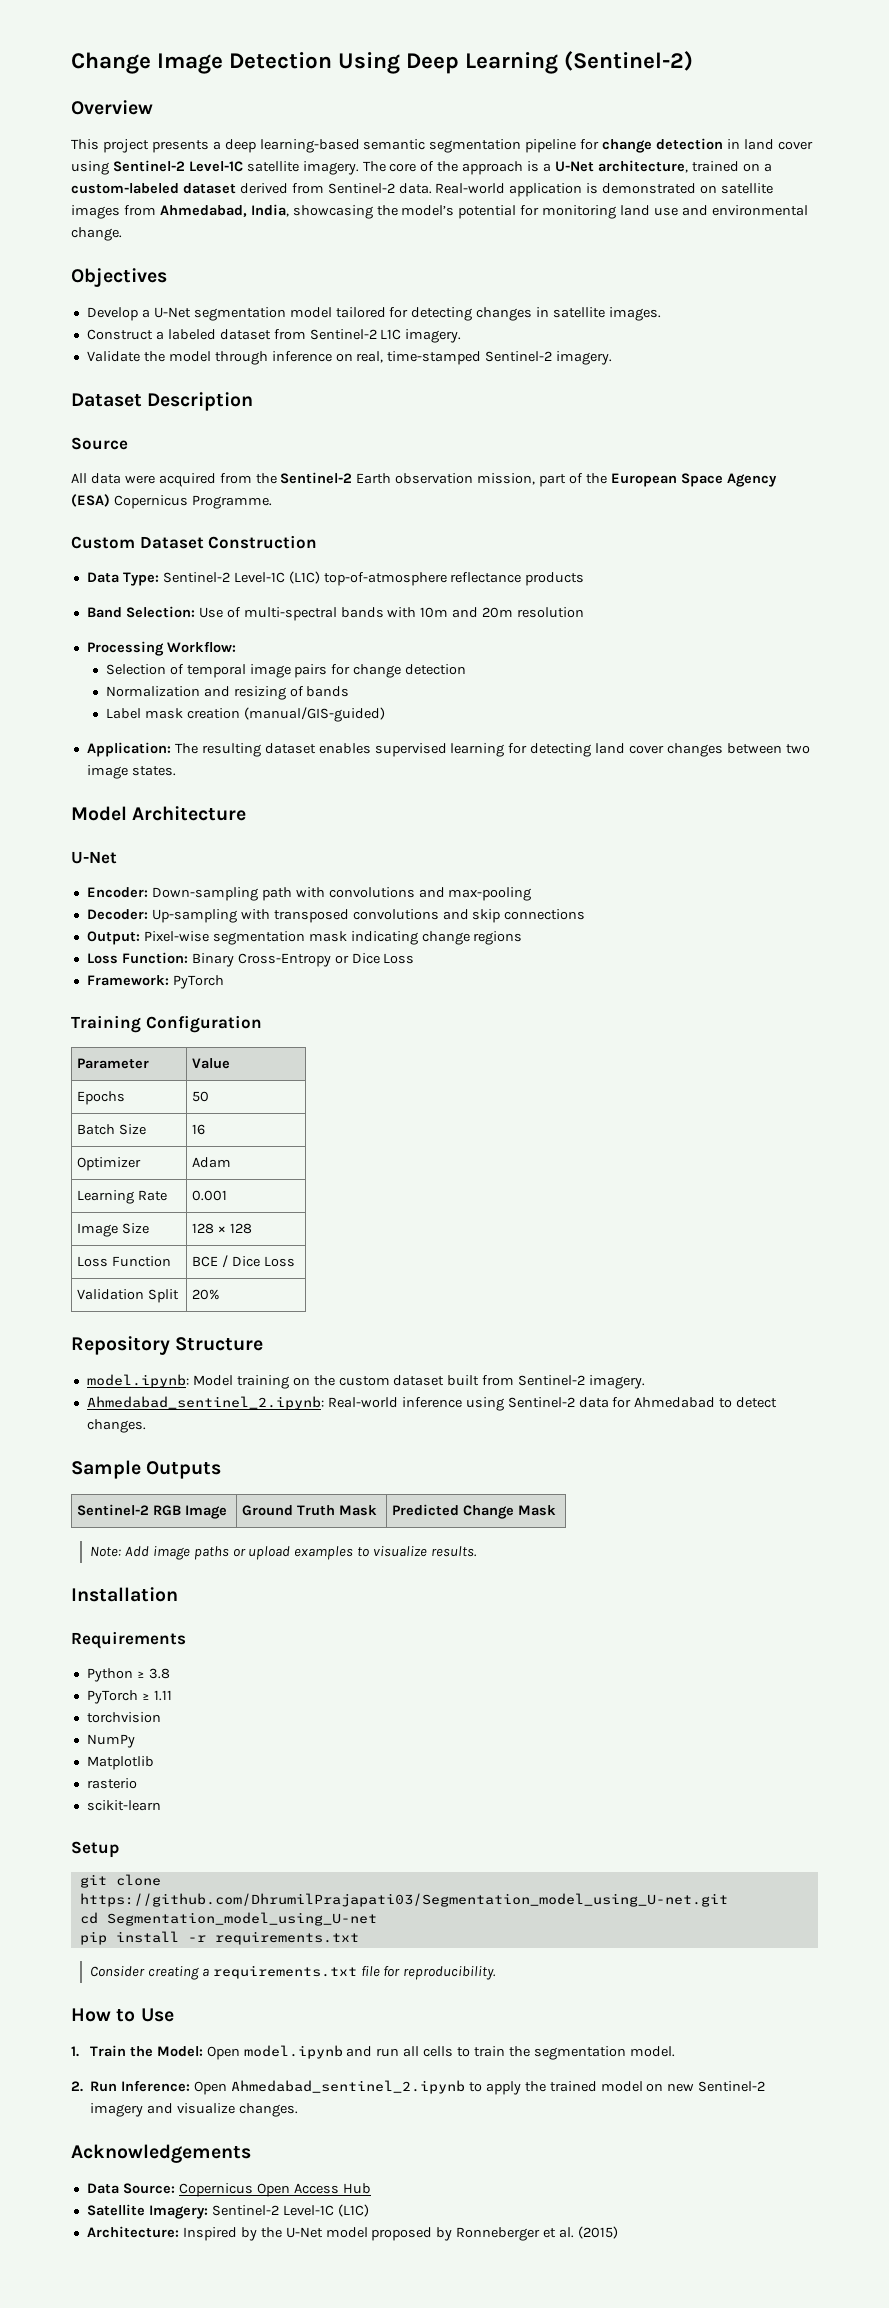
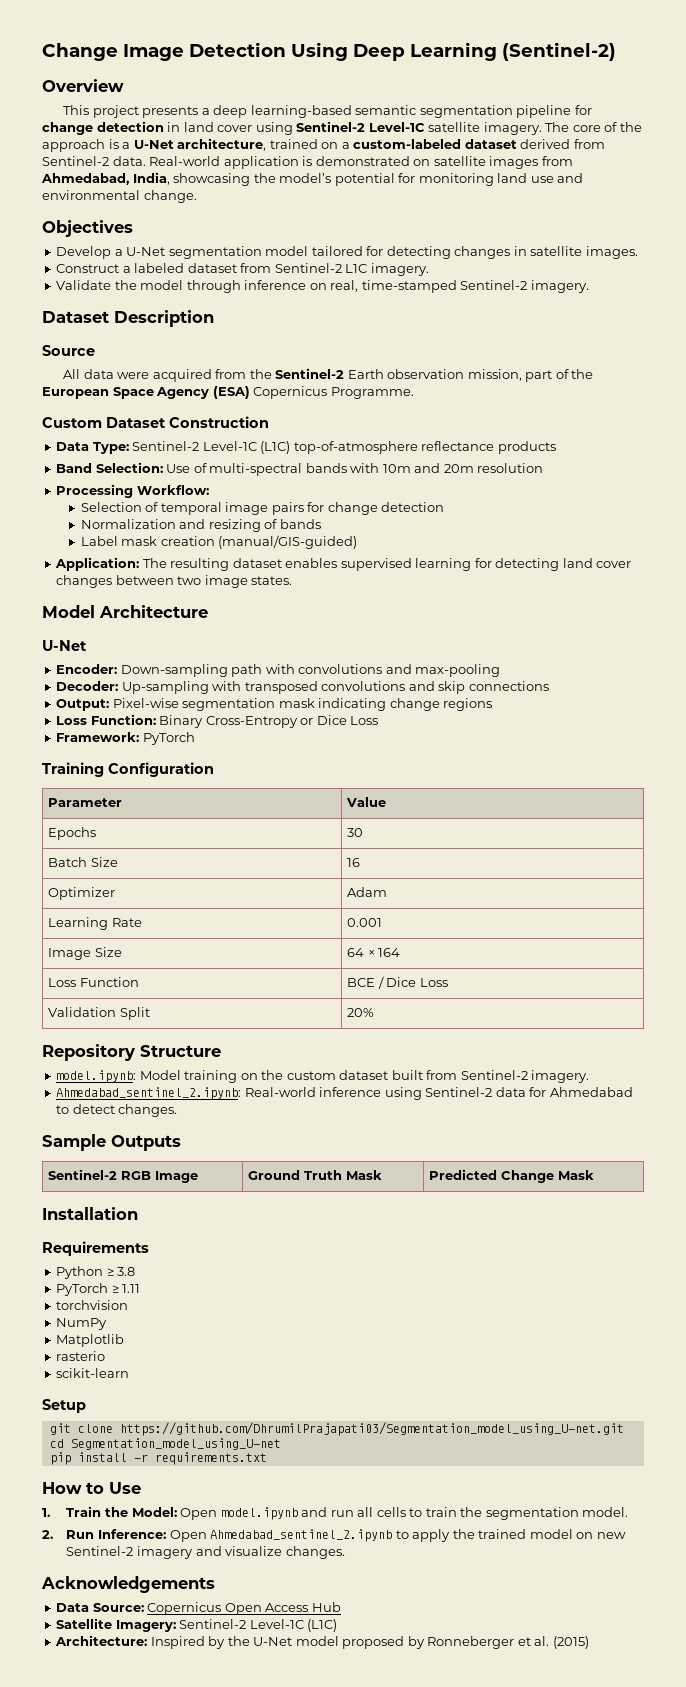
- Epochs | 50
+ Epochs | 30
- Image Size | 128 × 128
+ Image Size | 64 × 164
- Note: Add image paths or upload examples to visualize results.
- Consider creating a requirements.txt file for reproducibility.

